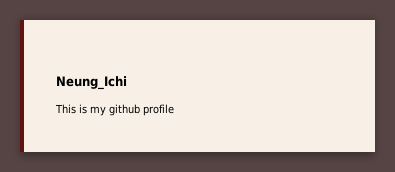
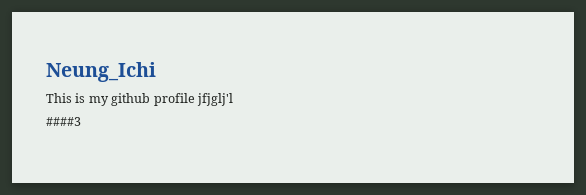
- This is my github profile
+ This is my github profile jfjglj'l
+ ####3

